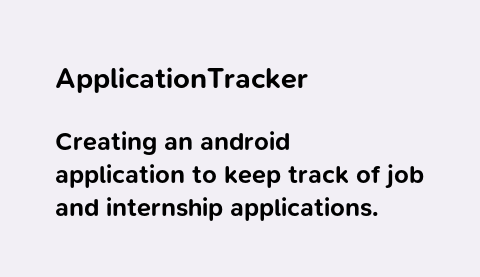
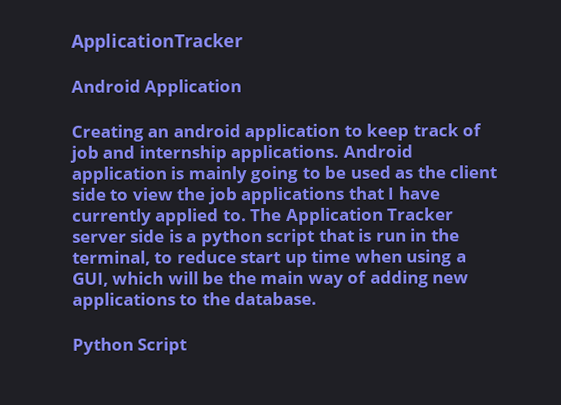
+ Android Application
+ Android application is mainly going to be used as the client side to view the job applications that I have currently applied to. The Application Tracker server side is a python script that is run in the terminal, to reduce start up time when using a GUI, which will be the main way of adding new applications to the database.
+ Python Script

